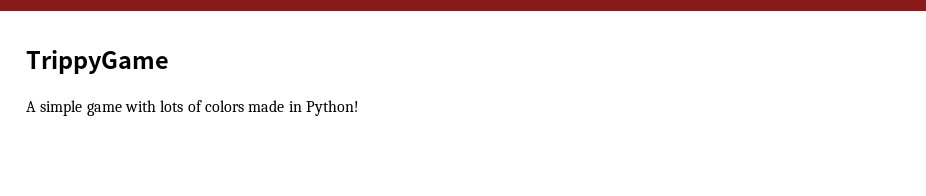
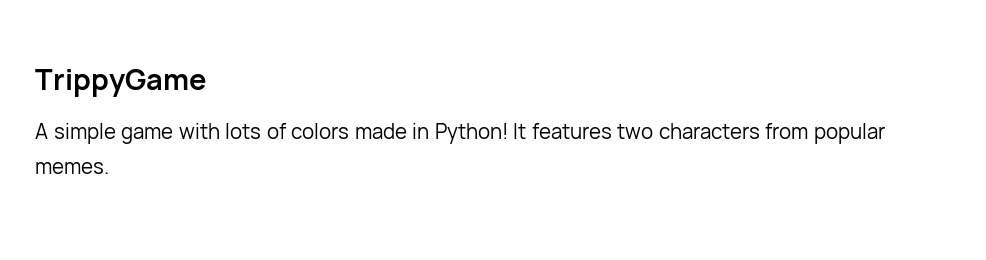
+ It features two characters from popular memes.

